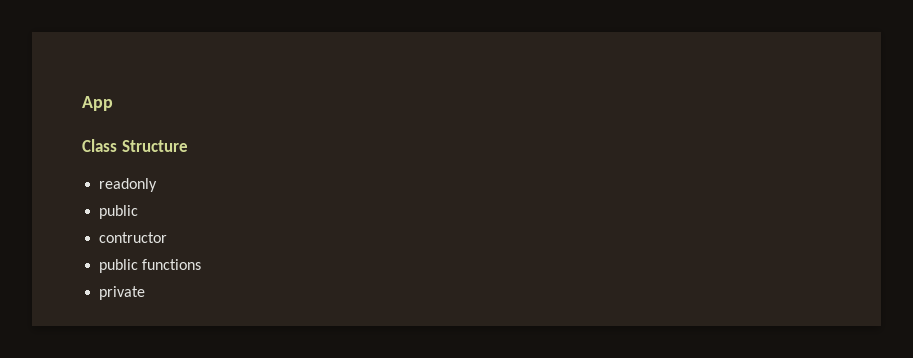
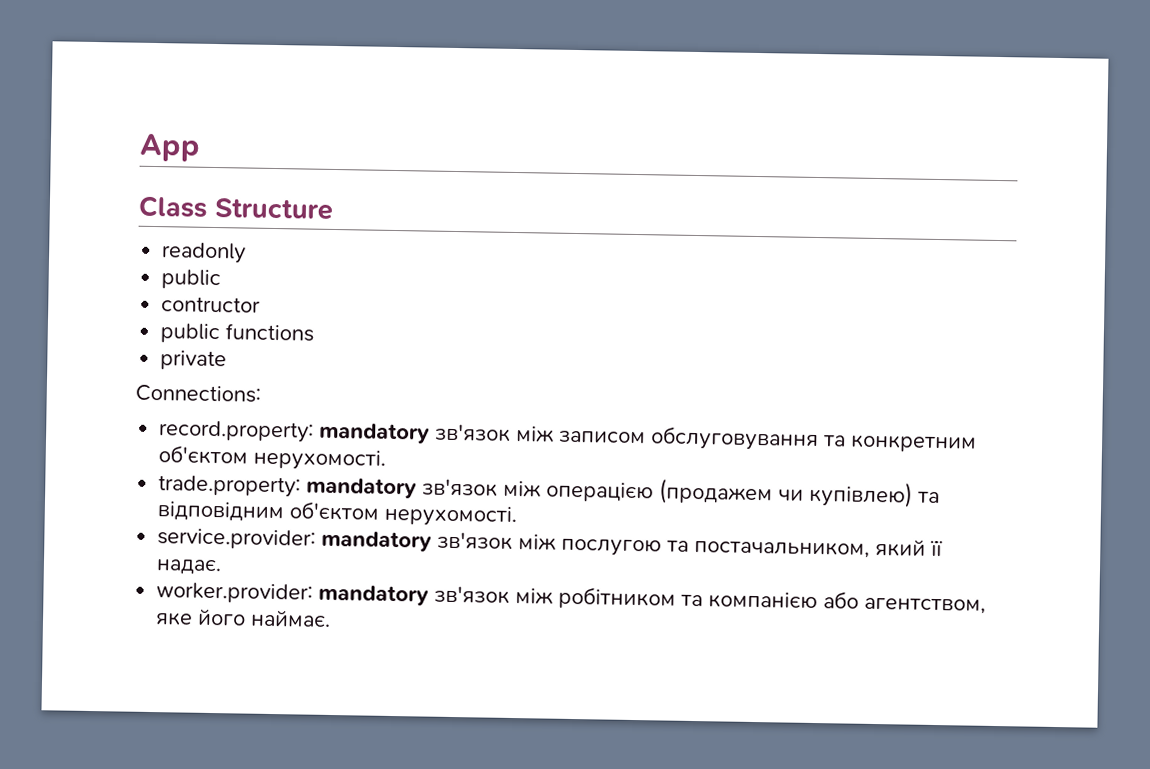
+ Connections:
+ record.property: mandatory зв'язок між записом обслуговування та конкретним об'єктом нерухомості.
+ trade.property: mandatory зв'язок між операцією (продажем чи купівлею) та відповідним об'єктом нерухомості.
+ service.provider: mandatory зв'язок між послугою та постачальником, який її надає.
+ worker.provider: mandatory зв'язок між робітником та компанією або агентством, яке його наймає.

